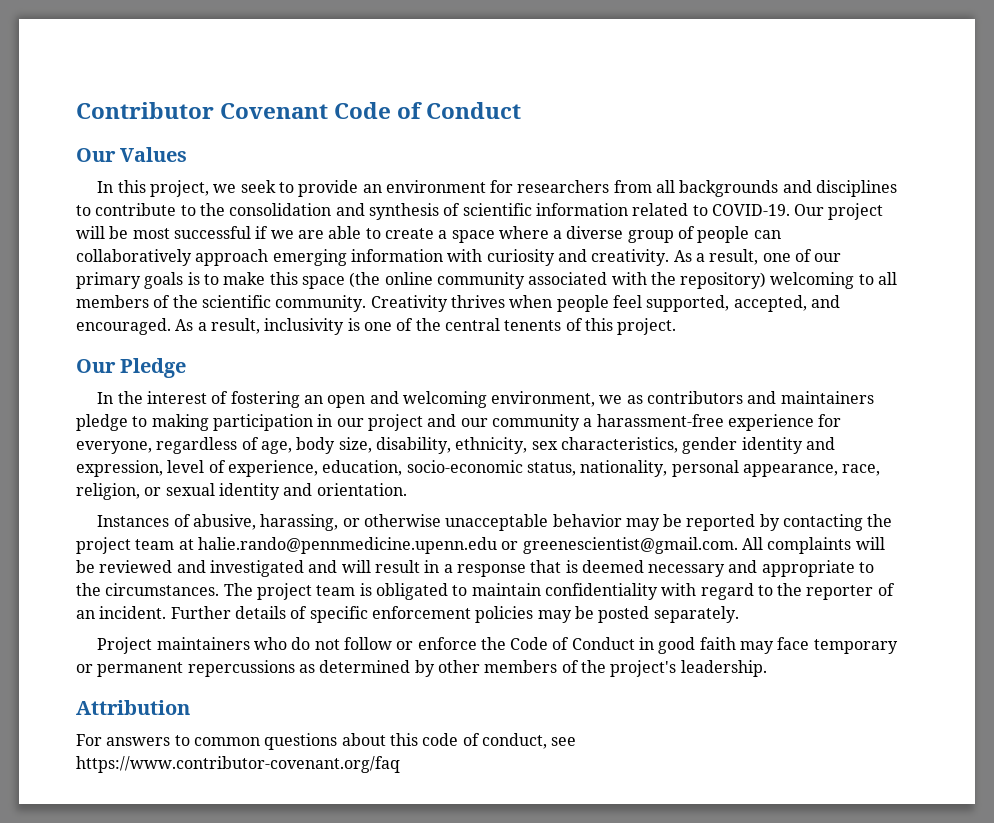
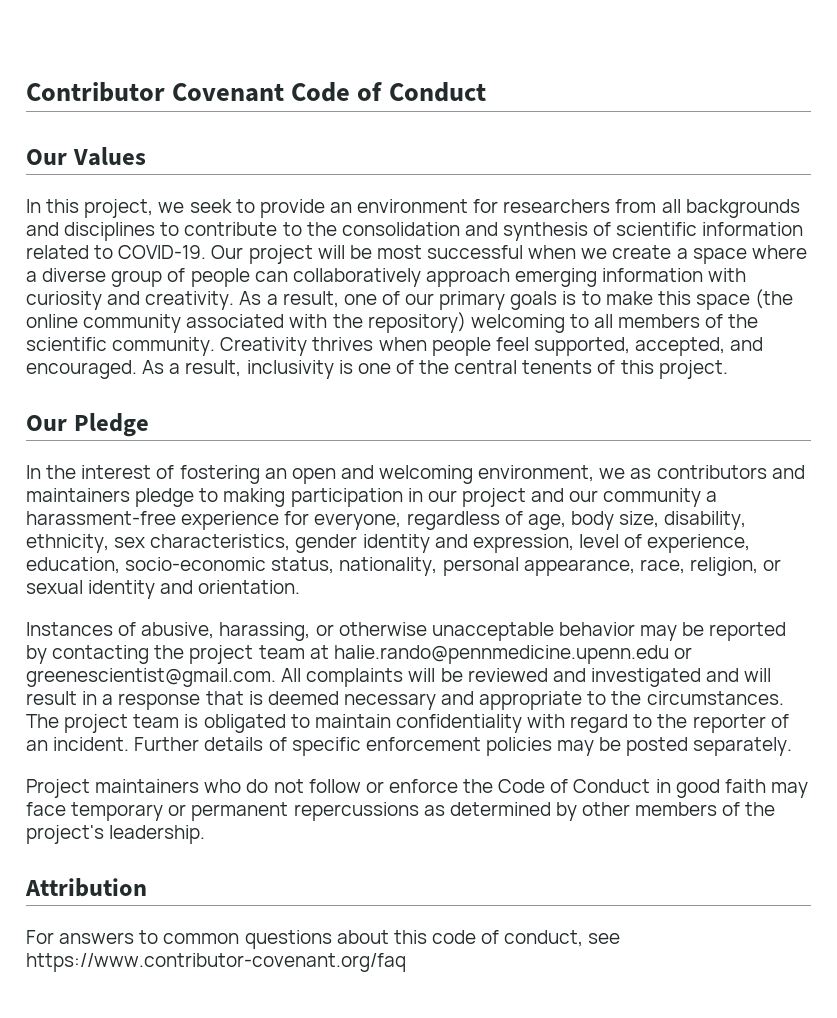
- Our project will be most successful if we are able to create a space where a diverse group of people can collaboratively approach emerging information with curiosity and creativity.
+ Our project will be most successful when we create a space where a diverse group of people can collaboratively approach emerging information with curiosity and creativity.

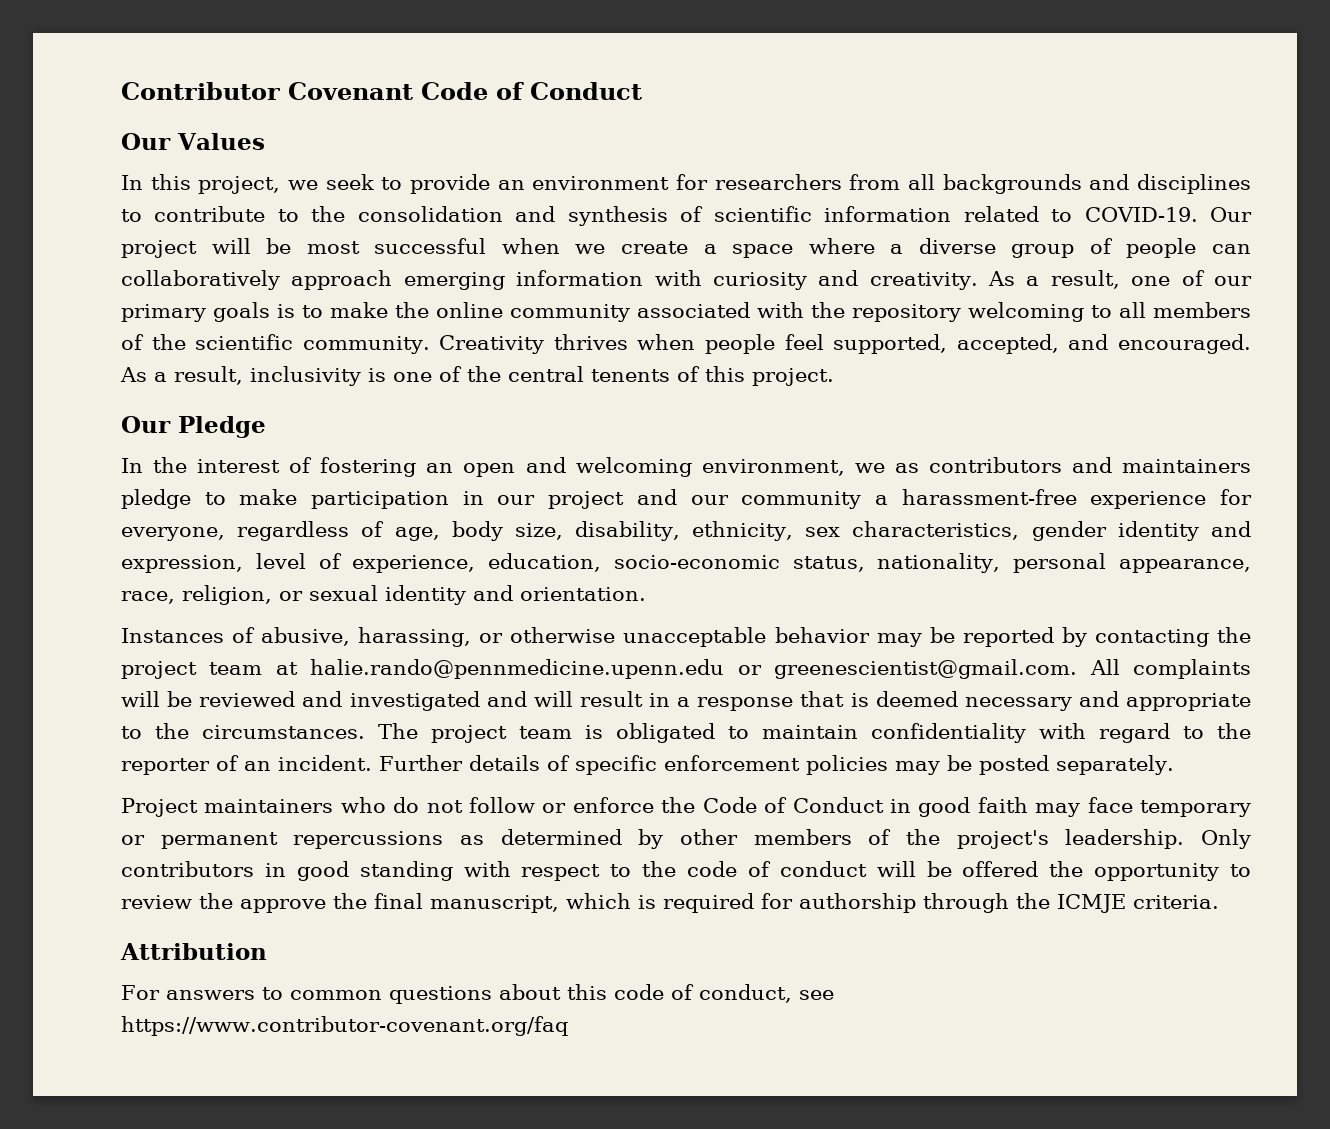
- As a result, one of our primary goals is to make this space (the online community associated with the repository) welcoming to all members of the scientific community.
+ As a result, one of our primary goals is to make the online community associated with the repository welcoming to all members of the scientific community.
- In the interest of fostering an open and welcoming environment, we as contributors and maintainers pledge to making participation in our project and our community a harassment-free experience for everyone, regardless of age, body size, disability, ethnicity, sex characteristics, gender identity and expression, level of experience, education, socio-economic status, nationality, personal appearance, race, religion, or sexual identity and orientation.
+ In the interest of fostering an open and welcoming environment, we as contributors and maintainers pledge to make participation in our project and our community a harassment-free experience for everyone, regardless of age, body size, disability, ethnicity, sex characteristics, gender identity and expression, level of experience, education, socio-economic status, nationality, personal appearance, race, religion, or sexual identity and orientation.
+ Only contributors in good standing with respect to the code of conduct will be offered the opportunity to review the approve the final manuscript, which is required for authorship through the ICMJE criteria.

